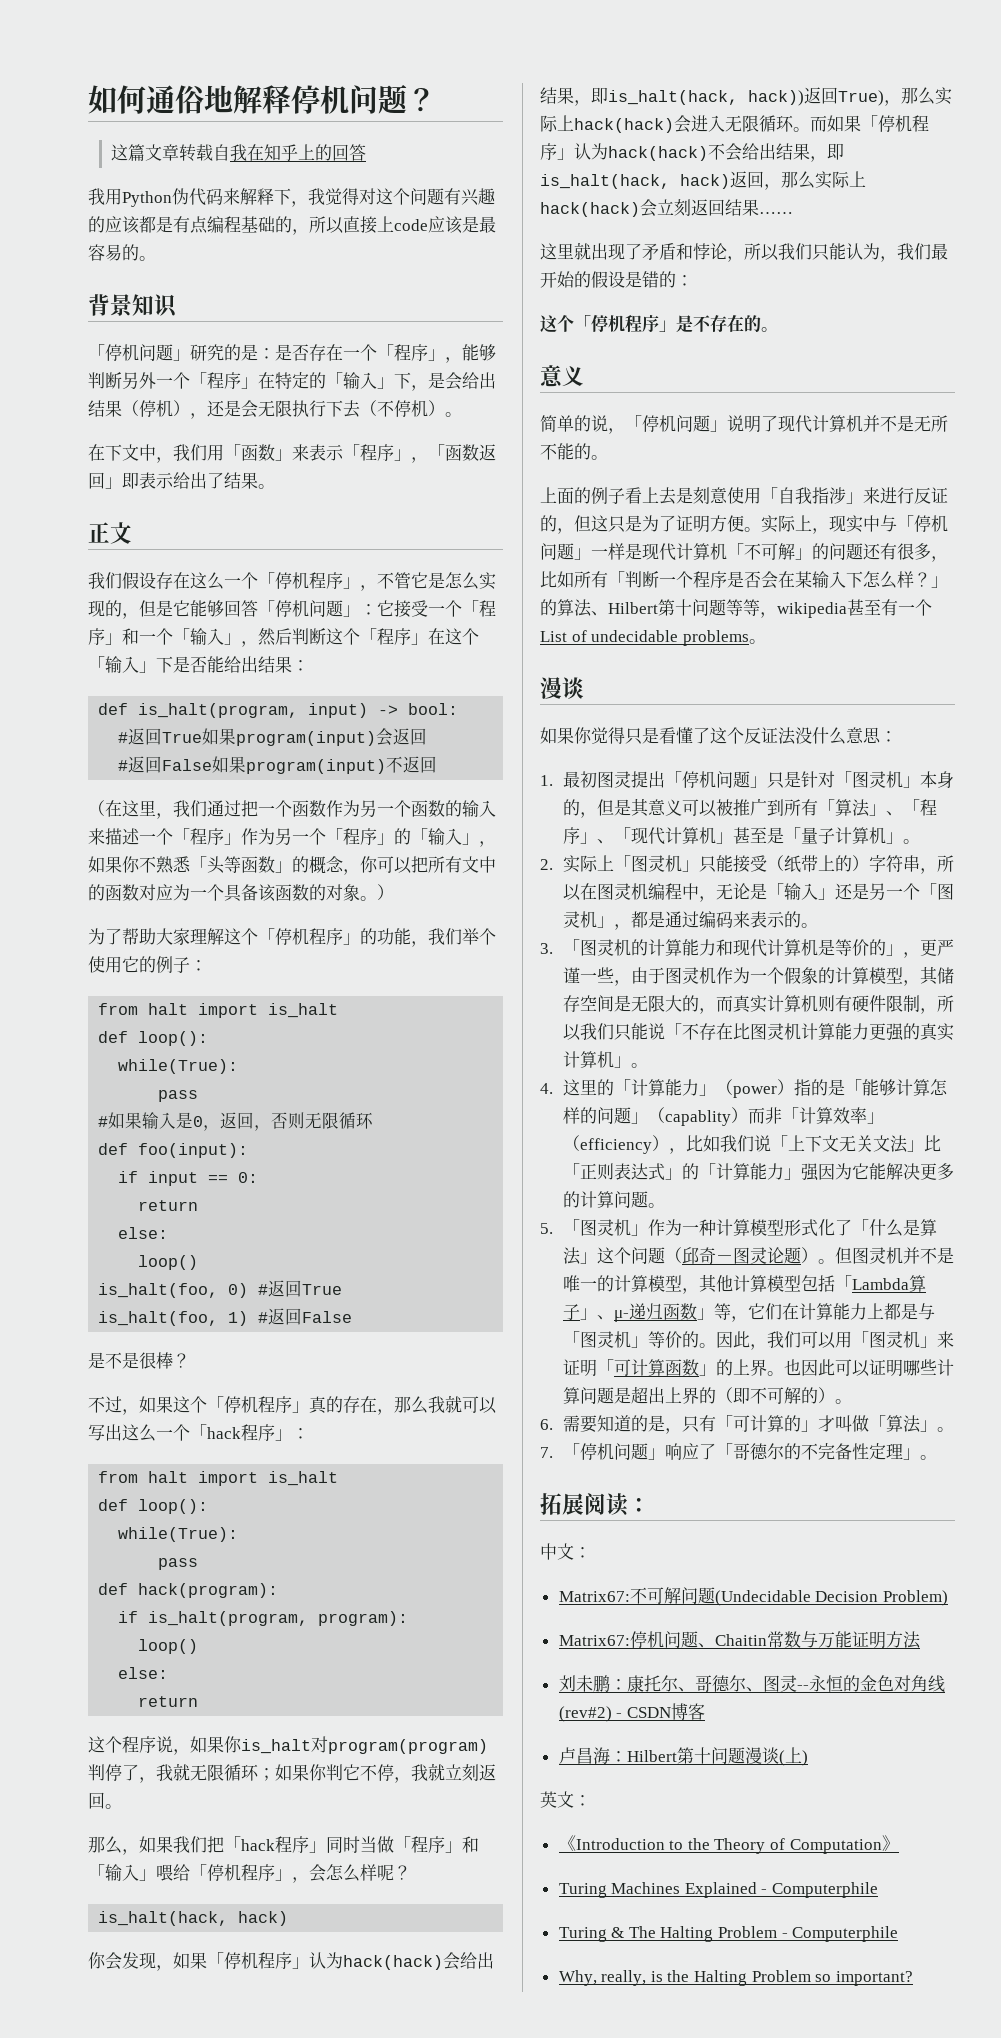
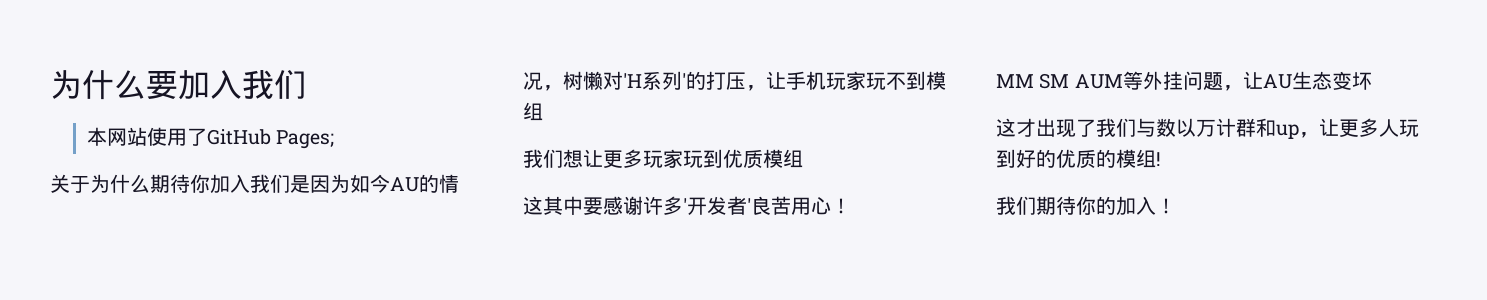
- 如何通俗地解释停机问题？
- 这篇文章转载自我在知乎上的回答
- 我用Python伪代码来解释下，我觉得对这个问题有兴趣的应该都是有点编程基础的，所以直接上code应该是最容易的。
- 背景知识
- 「停机问题」研究的是：是否存在一个「程序」，能够判断另外一个「程序」在特定的「输入」下，是会给出结果（停机），还是会无限执行下去（不停机）。
- 在下文中，我们用「函数」来表示「程序」，「函数返回」即表示给出了结果。
- 正文
- 我们假设存在这么一个「停机程序」，不管它是怎么实现的，但是它能够回答「停机问题」：它接受一个「程序」和一个「输入」，然后判断这个「程序」在这个「输入」下是否能给出结果：
- def is_halt(program, input) -> bool:
- #返回True如果program(input)会返回
- #返回False如果program(input)不返回
- （在这里，我们通过把一个函数作为另一个函数的输入来描述一个「程序」作为另一个「程序」的「输入」，如果你不熟悉「头等函数」的概念，你可以把所有文中的函数对应为一个具备该函数的对象。）
- 为了帮助大家理解这个「停机程序」的功能，我们举个使用它的例子：
- from halt import is_halt
- def loop():
- while(True):
- pass
- #如果输入是0，返回，否则无限循环
- def foo(input):
- if input == 0:
- return
- else:
- loop()
- is_halt(foo, 0) #返回True
- is_halt(foo, 1) #返回False
- 是不是很棒？
- 不过，如果这个「停机程序」真的存在，那么我就可以写出这么一个「hack程序」：
- from halt import is_halt
- def loop():
- while(True):
- pass
- def hack(program):
- if is_halt(program, program):
- loop()
- else:
- return
- 这个程序说，如果你is_halt对program(program)判停了，我就无限循环；如果你判它不停，我就立刻返回。
- 那么，如果我们把「hack程序」同时当做「程序」和「输入」喂给「停机程序」，会怎么样呢？
- is_halt(hack, hack)
- 你会发现，如果「停机程序」认为hack(hack)会给出结果，即is_halt(hack, hack))返回True)，那么实际上hack(hack)会进入无限循环。而如果「停机程序」认为hack(hack)不会给出结果，即is_halt(hack, hack)返回，那么实际上hack(hack)会立刻返回结果……
- 这里就出现了矛盾和悖论，所以我们只能认为，我们最开始的假设是错的：
- 这个「停机程序」是不存在的。
- 意义
- 简单的说，「停机问题」说明了现代计算机并不是无所不能的。
- 上面的例子看上去是刻意使用「自我指涉」来进行反证的，但这只是为了证明方便。实际上，现实中与「停机问题」一样是现代计算机「不可解」的问题还有很多，比如所有「判断一个程序是否会在某输入下怎么样？」的算法、Hilbert第十问题等等，wikipedia甚至有一个List of undecidable problems。
- 漫谈
- 如果你觉得只是看懂了这个反证法没什么意思：
- 1.最初图灵提出「停机问题」只是针对「图灵机」本身的，但是其意义可以被推广到所有「算法」、「程序」、「现代计算机」甚至是「量子计算机」。
- 2.实际上「图灵机」只能接受（纸带上的）字符串，所以在图灵机编程中，无论是「输入」还是另一个「图灵机」，都是通过编码来表示的。
- 3.「图灵机的计算能力和现代计算机是等价的」，更严谨一些，由于图灵机作为一个假象的计算模型，其储存空间是无限大的，而真实计算机则有硬件限制，所以我们只能说「不存在比图灵机计算能力更强的真实计算机」。
- 4.这里的「计算能力」（power）指的是「能够计算怎样的问题」（capablity）而非「计算效率」（efficiency），比如我们说「上下文无关文法」比「正则表达式」的「计算能力」强因为它能解决更多的计算问题。
- 5.「图灵机」作为一种计算模型形式化了「什么是算法」这个问题（邱奇－图灵论题）。但图灵机并不是唯一的计算模型，其他计算模型包括「Lambda算子」、μ-递归函数」等，它们在计算能力上都是与「图灵机」等价的。因此，我们可以用「图灵机」来证明「可计算函数」的上界。也因此可以证明哪些计算问题是超出上界的（即不可解的）。
- 6.需要知道的是，只有「可计算的」才叫做「算法」。
- 7.「停机问题」响应了「哥德尔的不完备性定理」。
- 拓展阅读：
- 中文：
- Matrix67:不可解问题(Undecidable Decision Problem)
- Matrix67:停机问题、Chaitin常数与万能证明方法
- 刘未鹏：康托尔、哥德尔、图灵--永恒的金色对角线(rev#2) - CSDN博客
- 卢昌海：Hilbert第十问题漫谈(上)
- 英文：
- 《Introduction to the Theory of Computation》
- Turing Machines Explained - Computerphile
- Turing & The Halting Problem - Computerphile
- Why, really, is the Halting Problem so important?
+ 为什么要加入我们
+ 本网站使用了GitHub Pages;
+ 关于为什么期待你加入我们是因为如今AU的情况，树懒对'H系列'的打压，让手机玩家玩不到模组
+ 我们想让更多玩家玩到优质模组
+ 这其中要感谢许多'开发者'良苦用心！
+ MM SM AUM等外挂问题，让AU生态变坏
+ 这才出现了我们与数以万计群和up，让更多人玩到好的优质的模组!
+ 我们期待你的加入！

